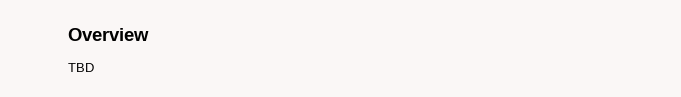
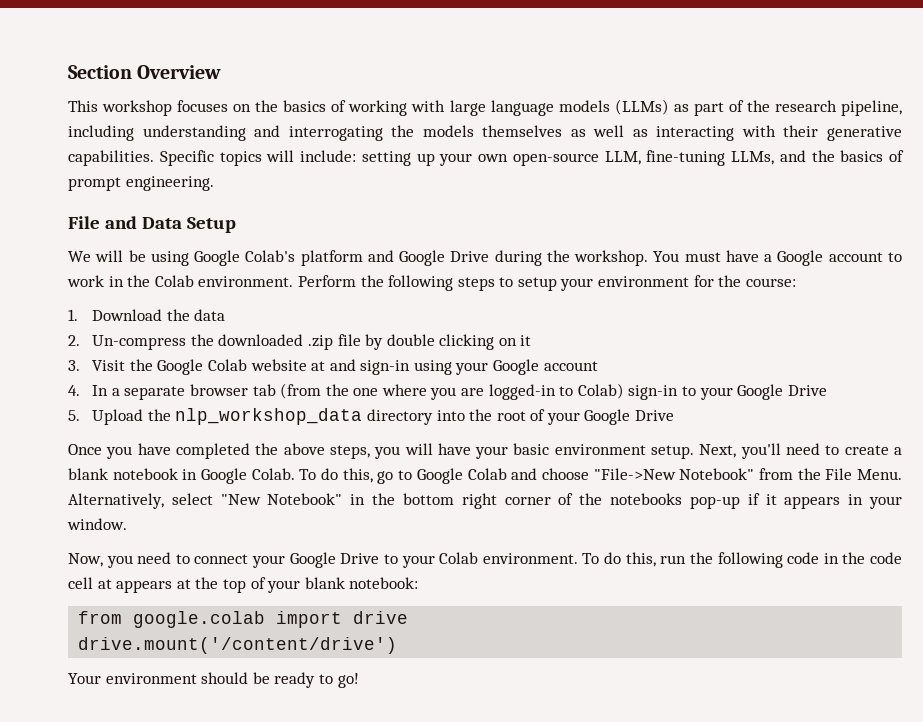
- Overview
+ Section Overview
- TBD
+ This workshop focuses on the basics of working with large language models (LLMs) as part of the research pipeline, including understanding and interrogating the models themselves as well as interacting with their generative capabilities. Specific topics will include: setting up your own open-source LLM, fine-tuning LLMs, and the basics of prompt engineering.
+ File and Data Setup
+ We will be using Google Colab's platform and Google Drive during the workshop. You must have a Google account to work in the Colab environment. Perform the following steps to setup your environment for the course:
+ 1. Download the data
+ 2. Un-compress the downloaded .zip file by double clicking on it
+ 3. Visit the Google Colab website at and sign-in using your Google account
+ 4. In a separate browser tab (from the one where you are logged-in to Colab) sign-in to your Google Drive
+ 5. Upload the nlp_workshop_data directory into the root of your Google Drive
+ Once you have completed the above steps, you will have your basic environment setup. Next, you'll need to create a blank notebook in Google Colab. To do this, go to Google Colab and choose "File->New Notebook" from the File Menu. Alternatively, select "New Notebook" in the bottom right corner of the notebooks pop-up if it appears in your window.
+ Now, you need to connect your Google Drive to your Colab environment. To do this, run the following code in the code cell at appears at the top of your blank notebook:
+ from google.colab import drive
+ drive.mount('/content/drive')
+ Your environment should be ready to go!

